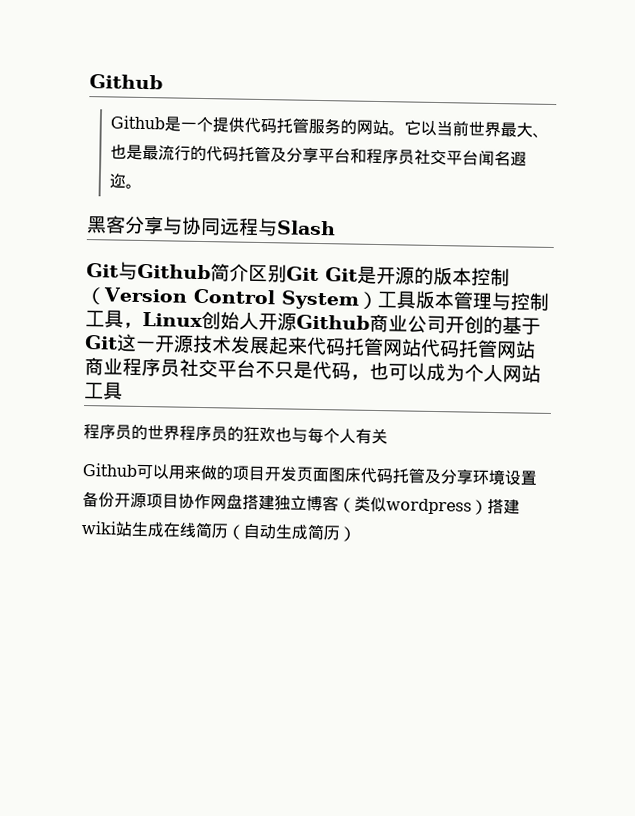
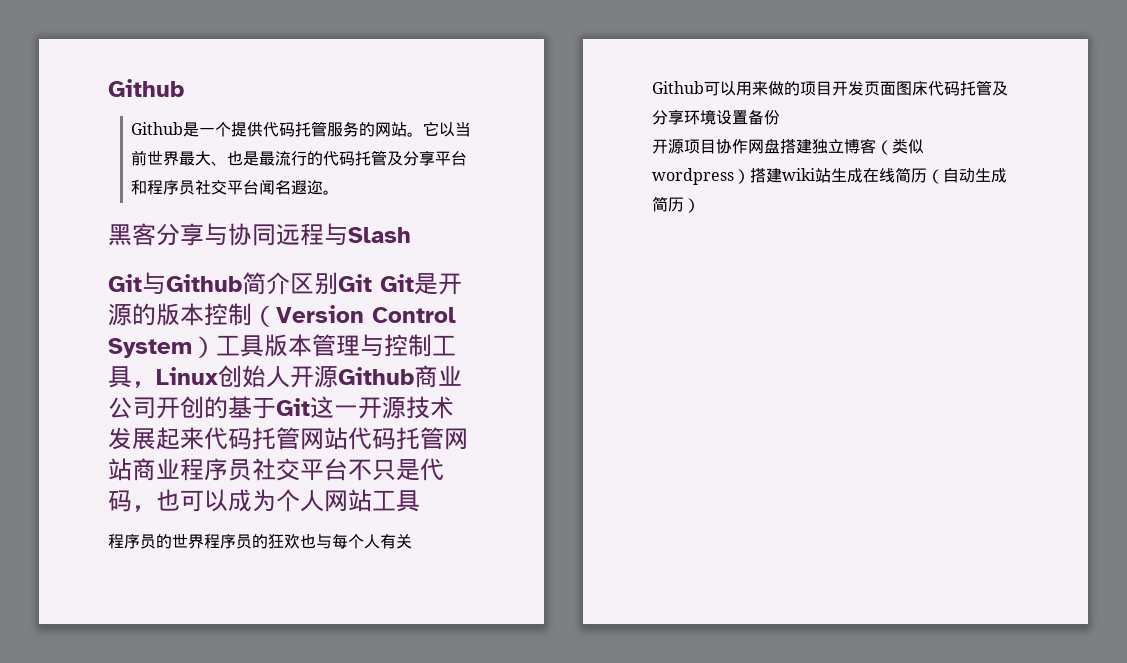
- Github可以用来做的项目开发页面图床代码托管及分享环境设置备份开源项目协作网盘搭建独立博客（类似wordpress）搭建wiki站生成在线简历（自动生成简历）
+ Github可以用来做的项目开发页面图床代码托管及分享环境设置备份
+ 开源项目协作网盘搭建独立博客（类似wordpress）搭建wiki站生成在线简历（自动生成简历）

